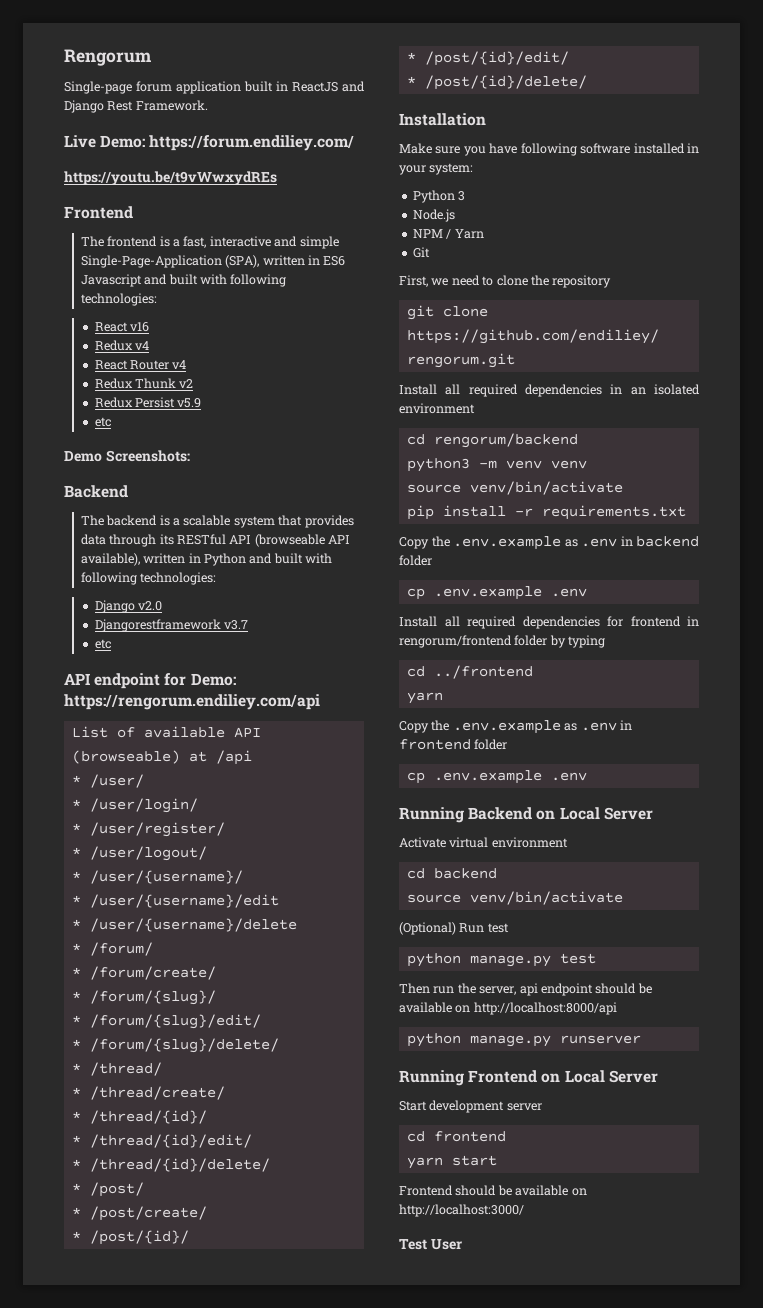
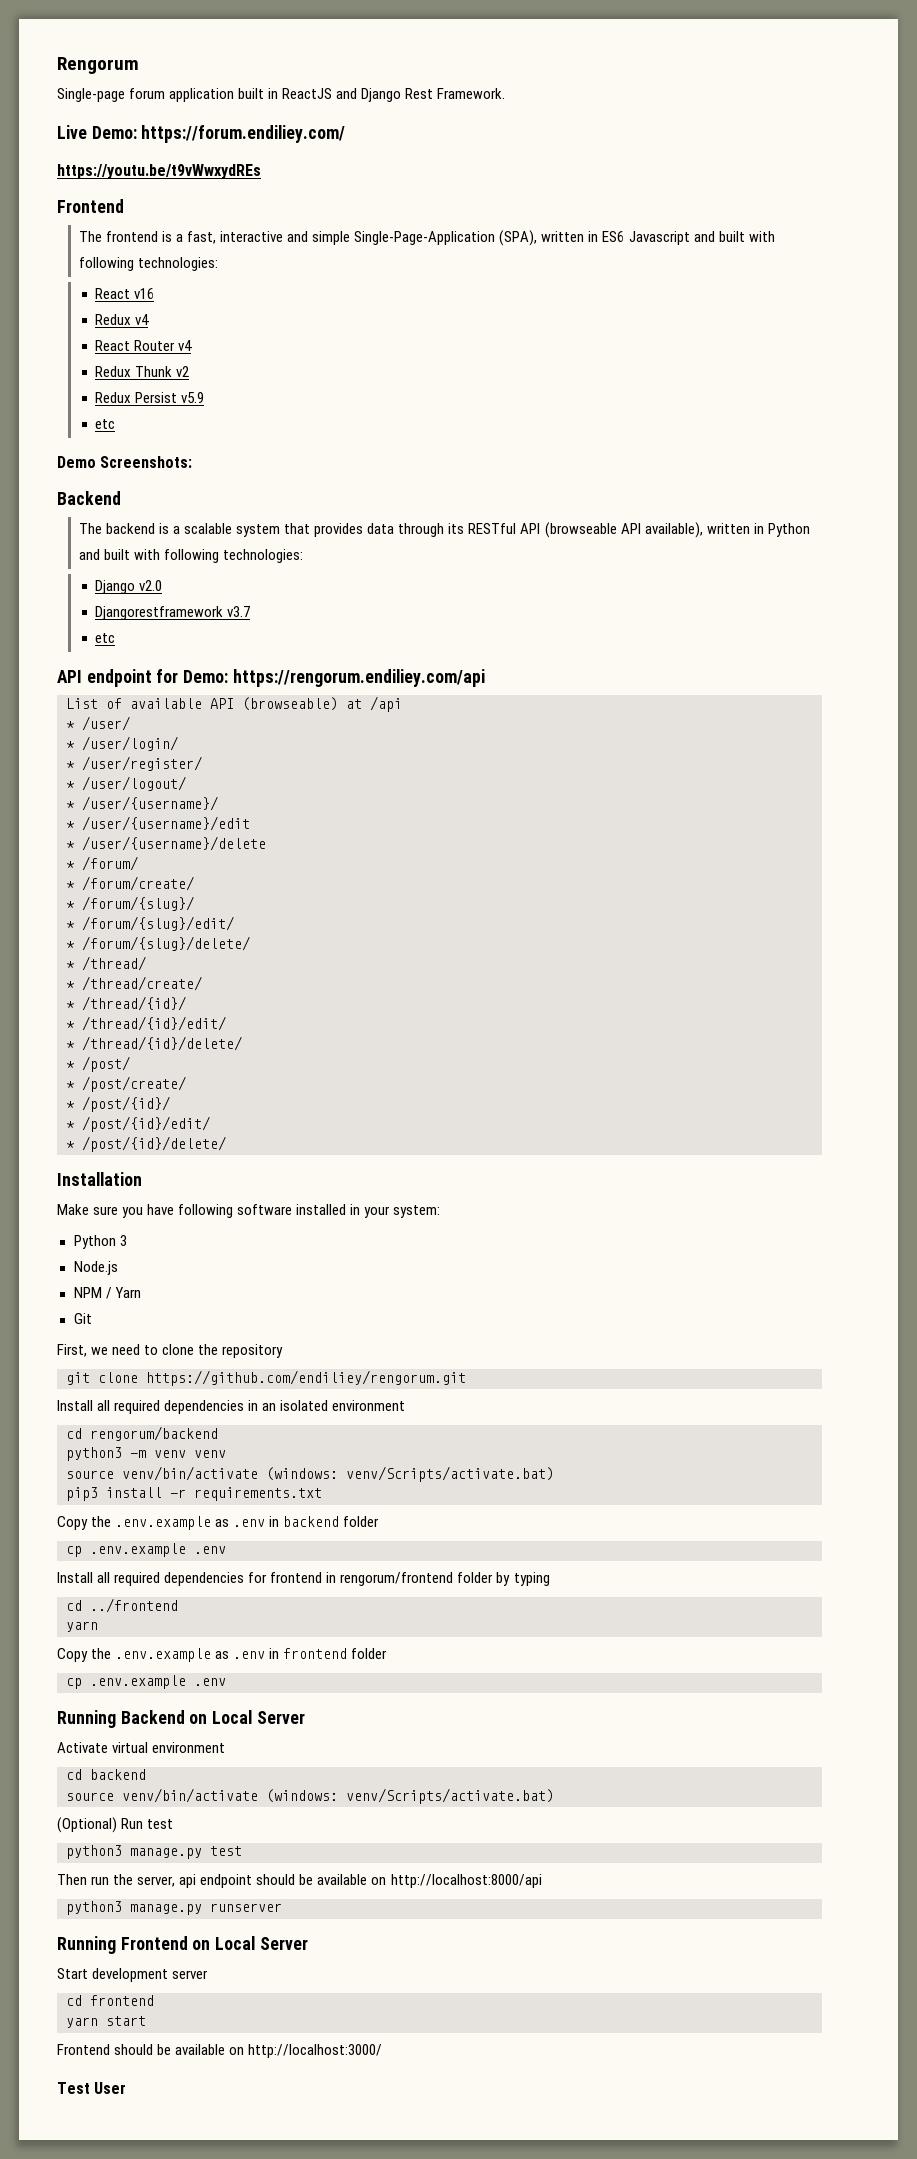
  python3 -m venv venv
- source venv/bin/activate
- pip install -r requirements.txt
+ source venv/bin/activate (windows: venv/Scripts/activate.bat)
+ pip3 install -r requirements.txt
  cd backend
- source venv/bin/activate
+ source venv/bin/activate (windows: venv/Scripts/activate.bat)
- python manage.py test
+ python3 manage.py test
- python manage.py runserver
+ python3 manage.py runserver

